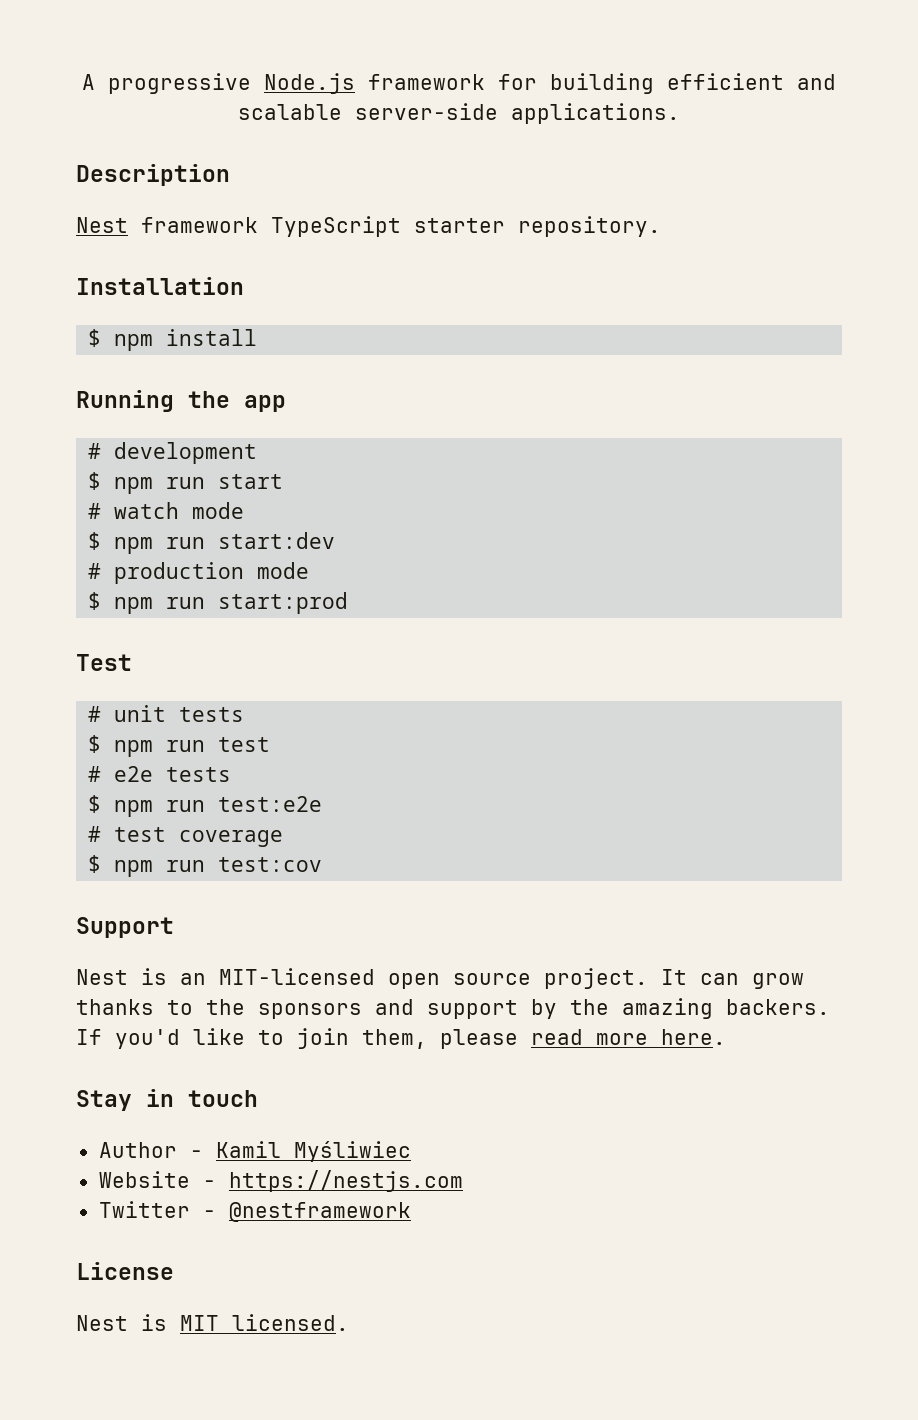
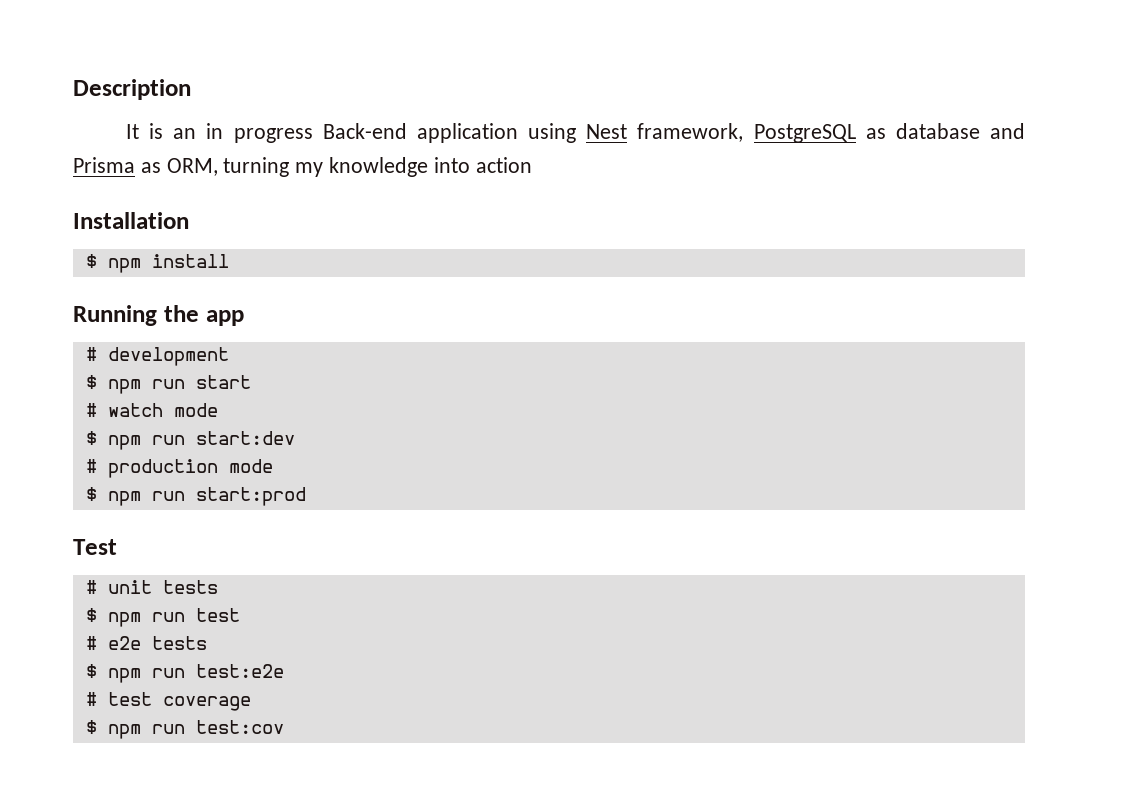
- A progressive Node.js framework for building efficient and scalable server-side applications.
  Description
- Nest framework TypeScript starter repository.
+ It is an in progress Back-end application using Nest framework, PostgreSQL as database and Prisma as ORM, turning my knowledge into action
- Support
- Nest is an MIT-licensed open source project. It can grow thanks to the sponsors and support by the amazing backers. If you'd like to join them, please read more here.
- Stay in touch
- Author - Kamil Myśliwiec
- Website - https://nestjs.com
- Twitter - @nestframework
- License
- Nest is MIT licensed.

